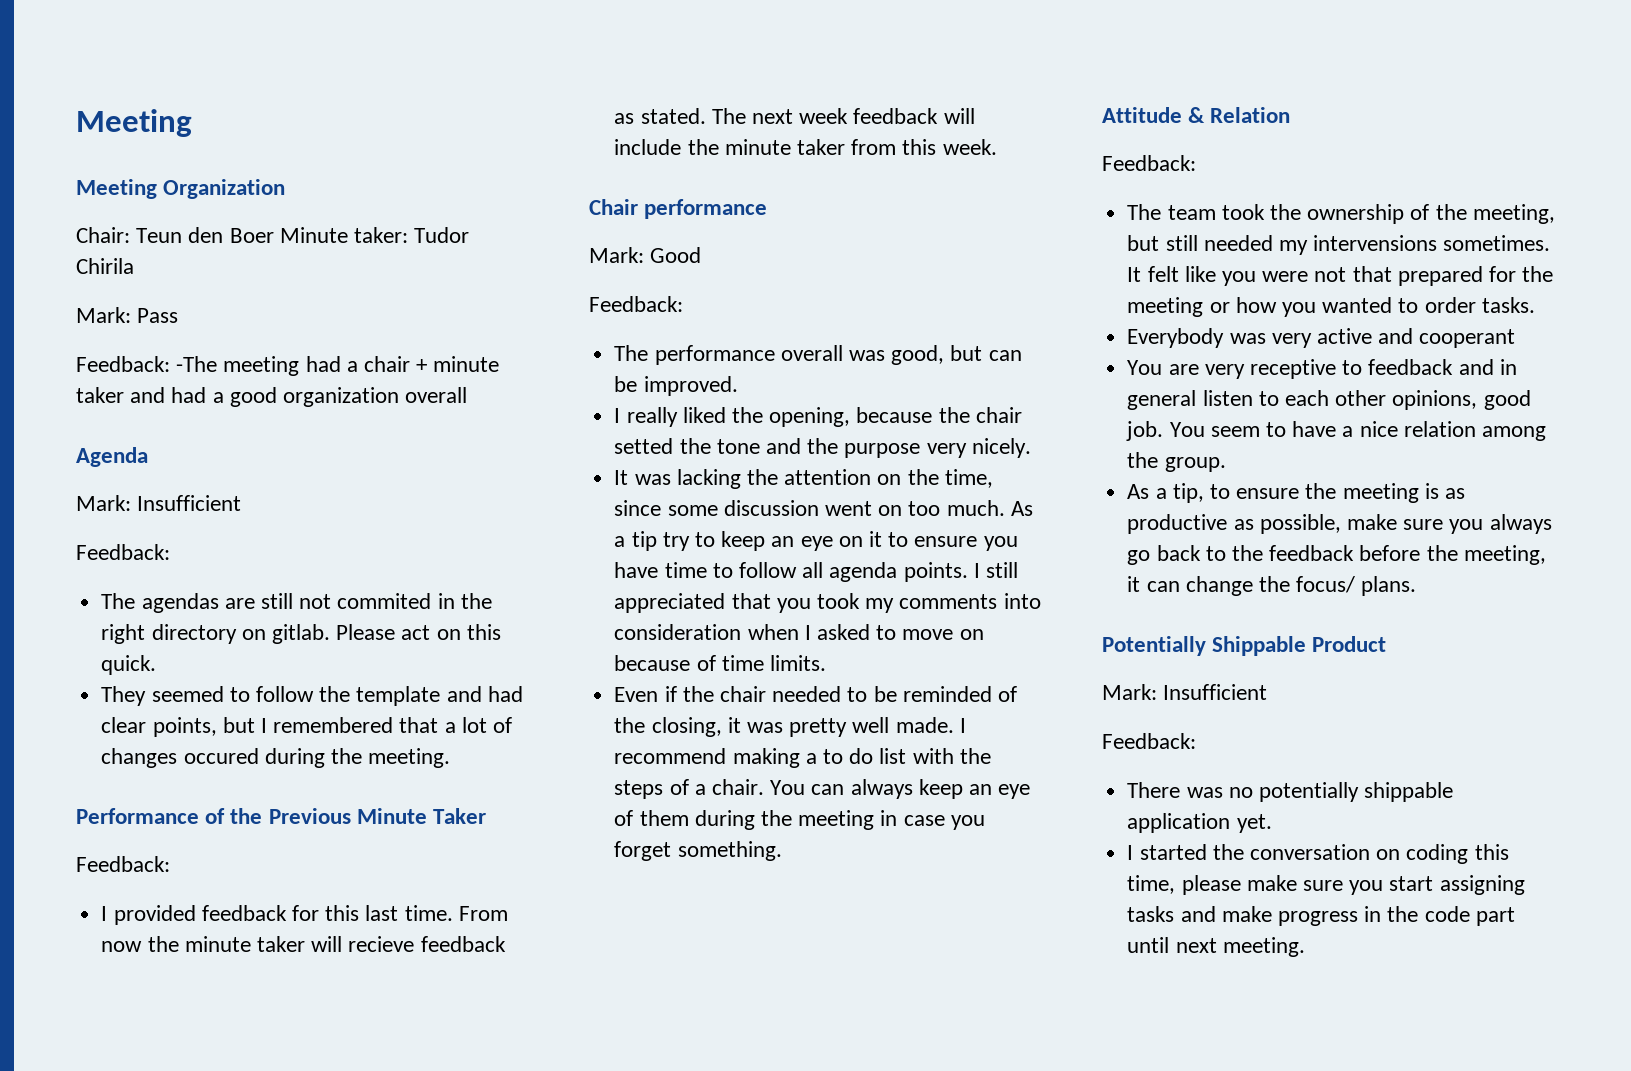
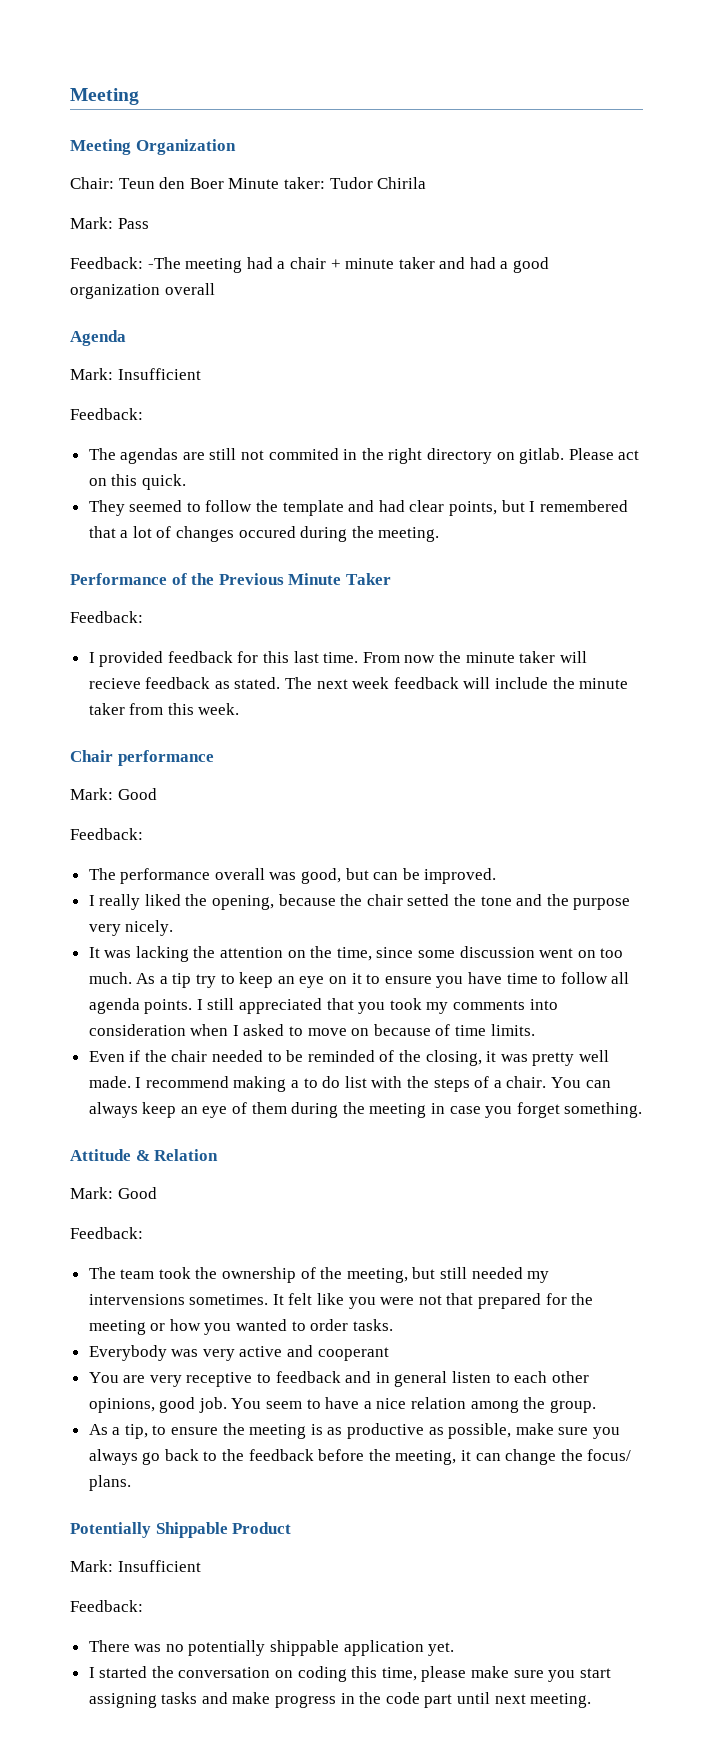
  Attitude & Relation
+ Mark: Good

